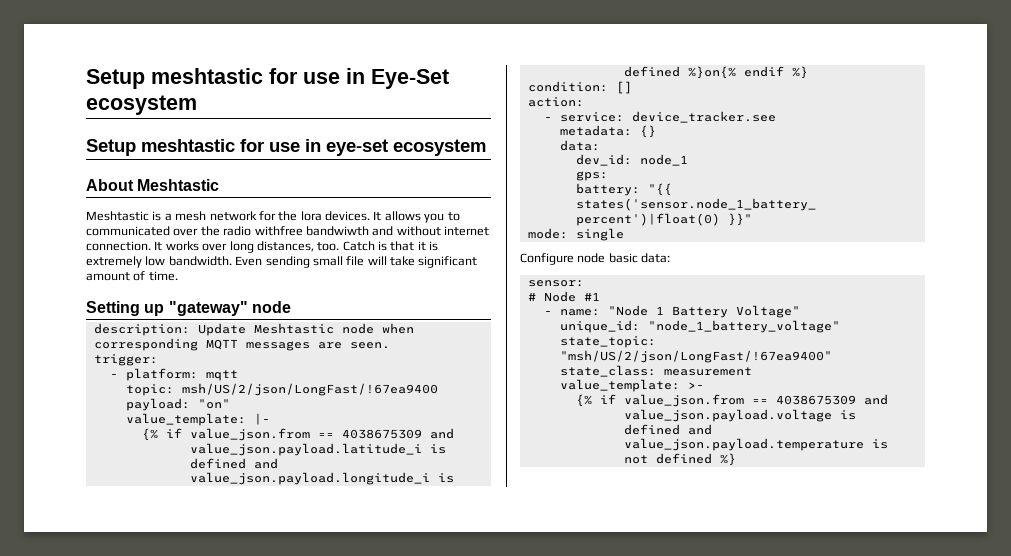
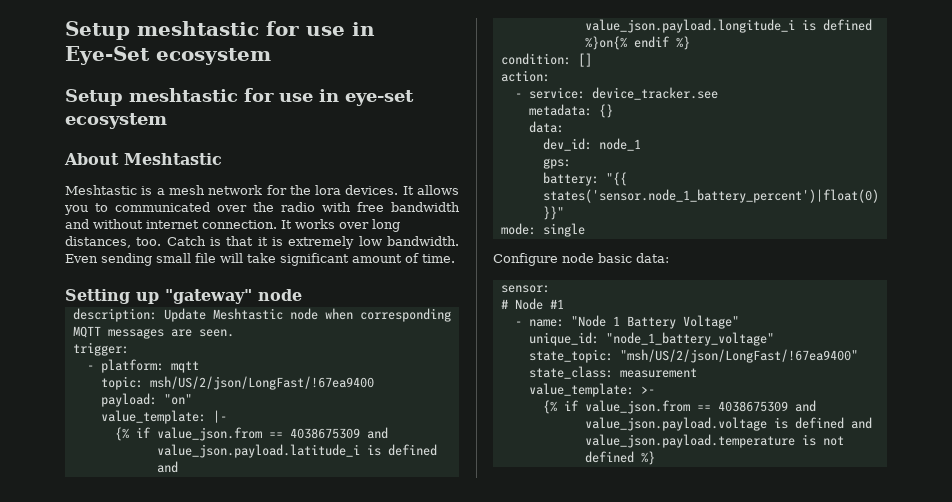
- It allows you to communicated over the radio withfree bandwiwth and without internet connection.
+ It allows you to communicated over the radio with free bandwidth and without internet connection.

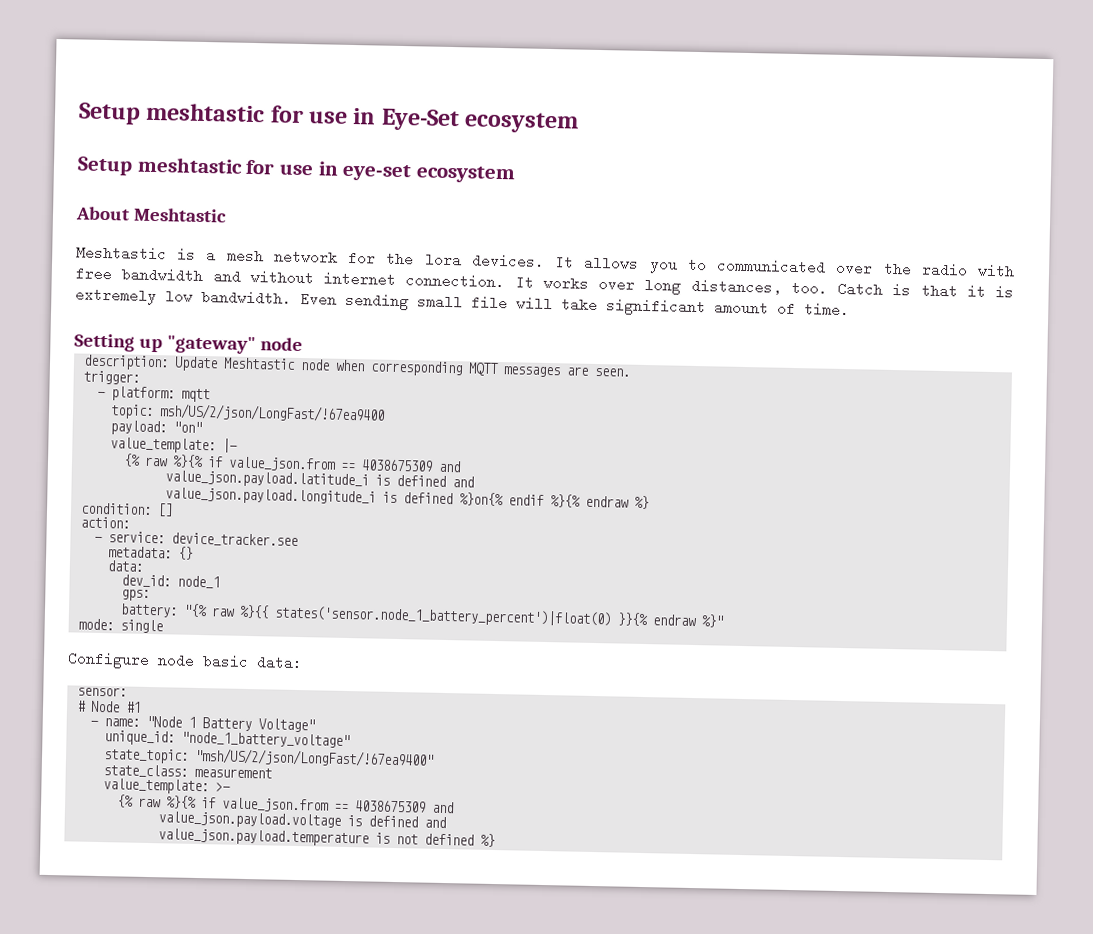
  value_template: |-
- {% if value_json.from == 4038675309 and
+ {% raw %}{% if value_json.from == 4038675309 and
- value_json.payload.longitude_i is defined %}on{% endif %}
+ value_json.payload.longitude_i is defined %}on{% endif %}{% endraw %}
- battery: "{{ states('sensor.node_1_battery_percent')|float(0) }}"
+ battery: "{% raw %}{{ states('sensor.node_1_battery_percent')|float(0) }}{% endraw %}"
  value_template: >-
- {% if value_json.from == 4038675309 and
+ {% raw %}{% if value_json.from == 4038675309 and

